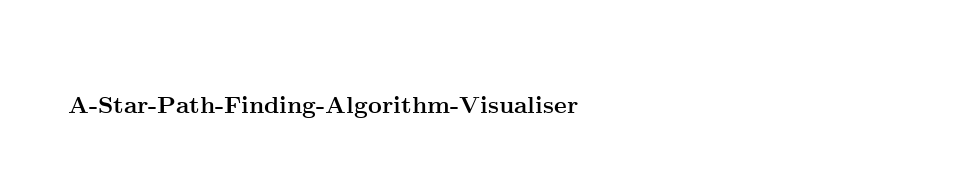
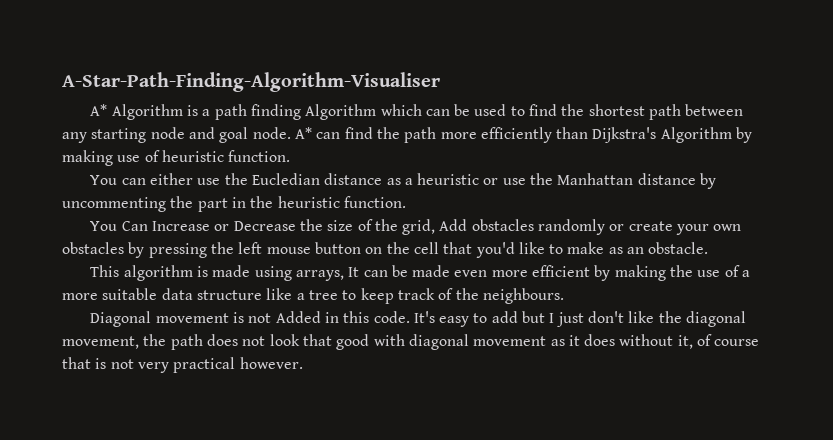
+ A* Algorithm is a path finding Algorithm which can be used to find the shortest path between any starting node and goal node. A* can find the path more efficiently than Dijkstra's Algorithm by making use of heuristic function.
+ You can either use the Eucledian distance as a heuristic or use the Manhattan distance by uncommenting the part in the heuristic function.
+ You Can Increase or Decrease the size of the grid, Add obstacles randomly or create your own obstacles by pressing the left mouse button on the cell that you'd like to make as an obstacle.
+ This algorithm is made using arrays, It can be made even more efficient by making the use of a more suitable data structure like a tree to keep track of the neighbours.
+ Diagonal movement is not Added in this code. It's easy to add but I just don't like the diagonal movement, the path does not look that good with diagonal movement as it does without it, of course that is not very practical however.

